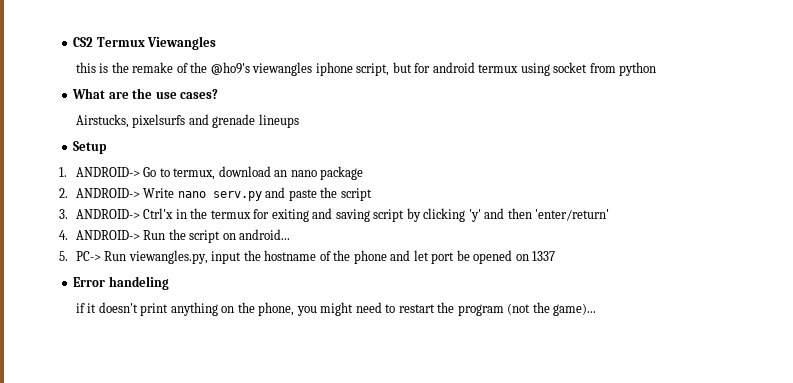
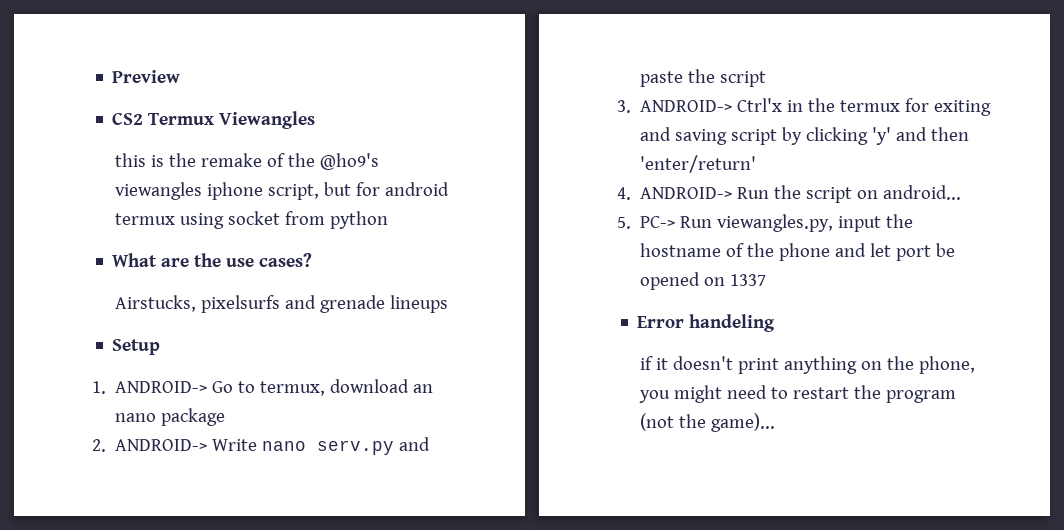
+ Preview

